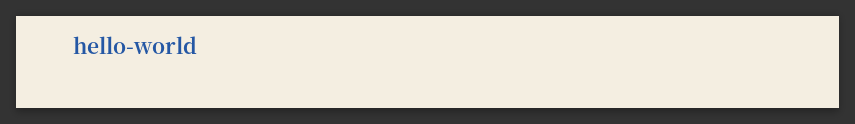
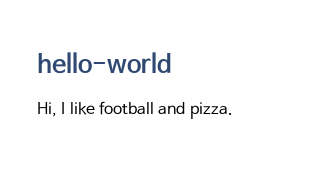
+ Hi, I like football and pizza.

